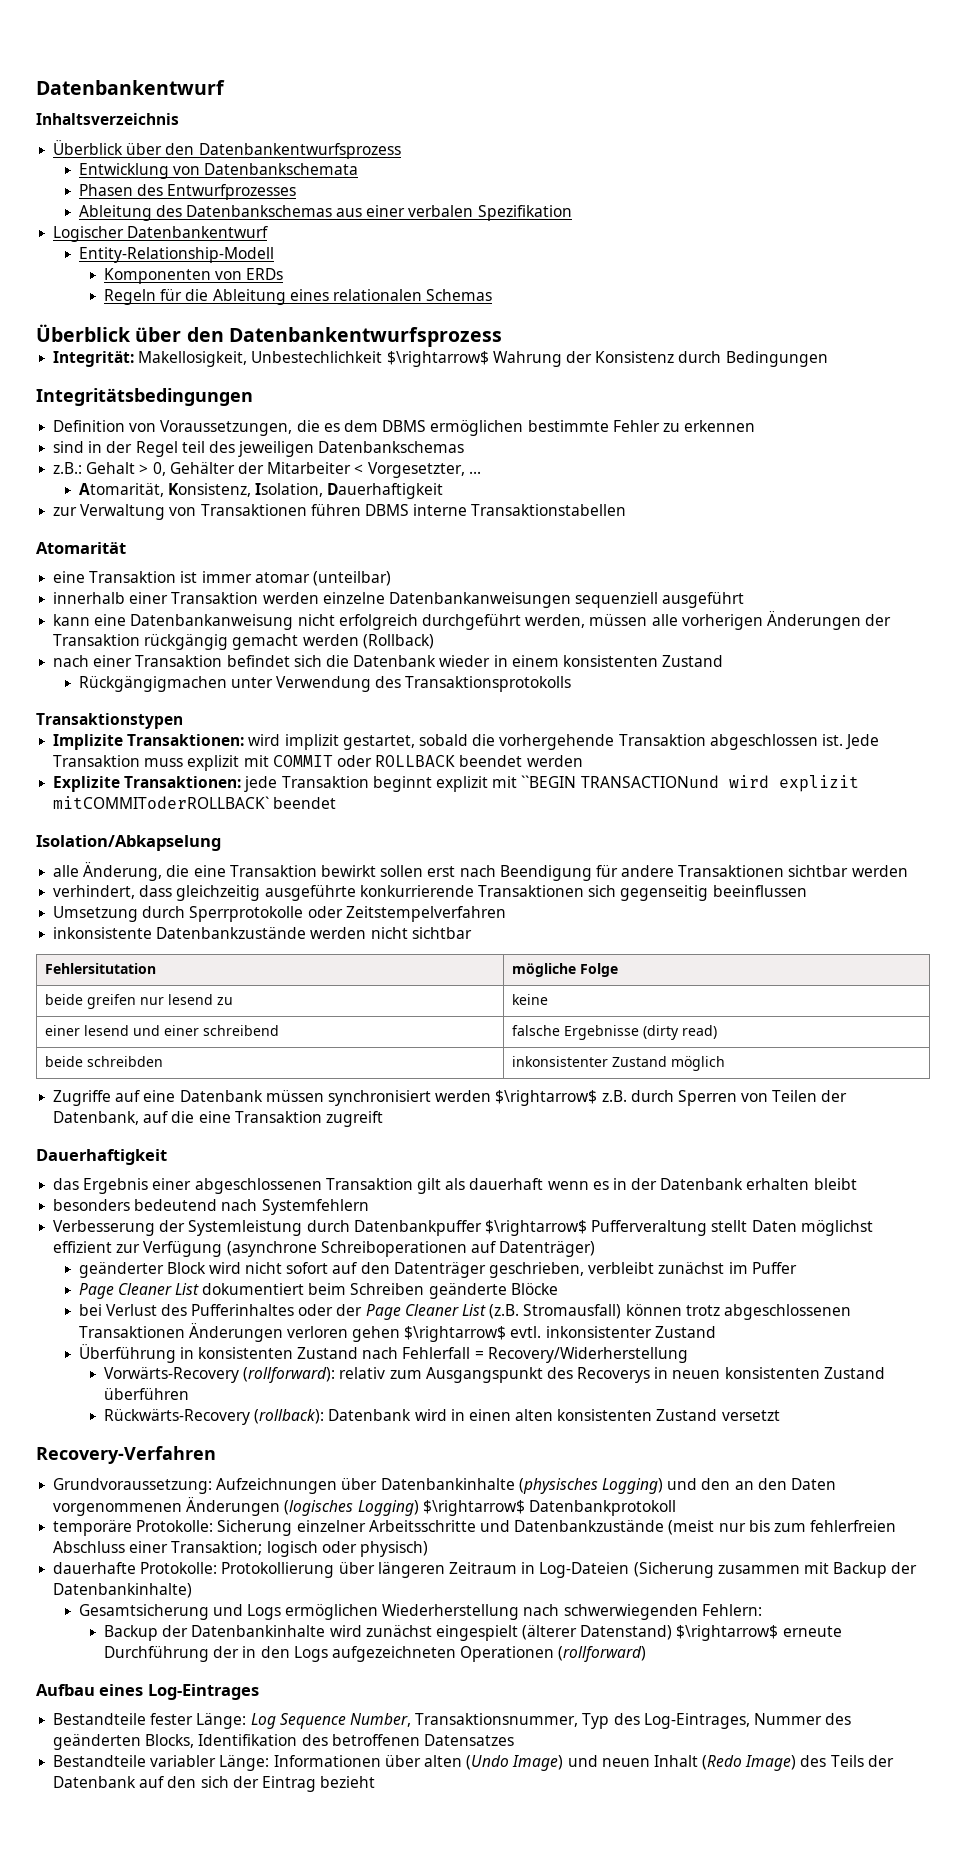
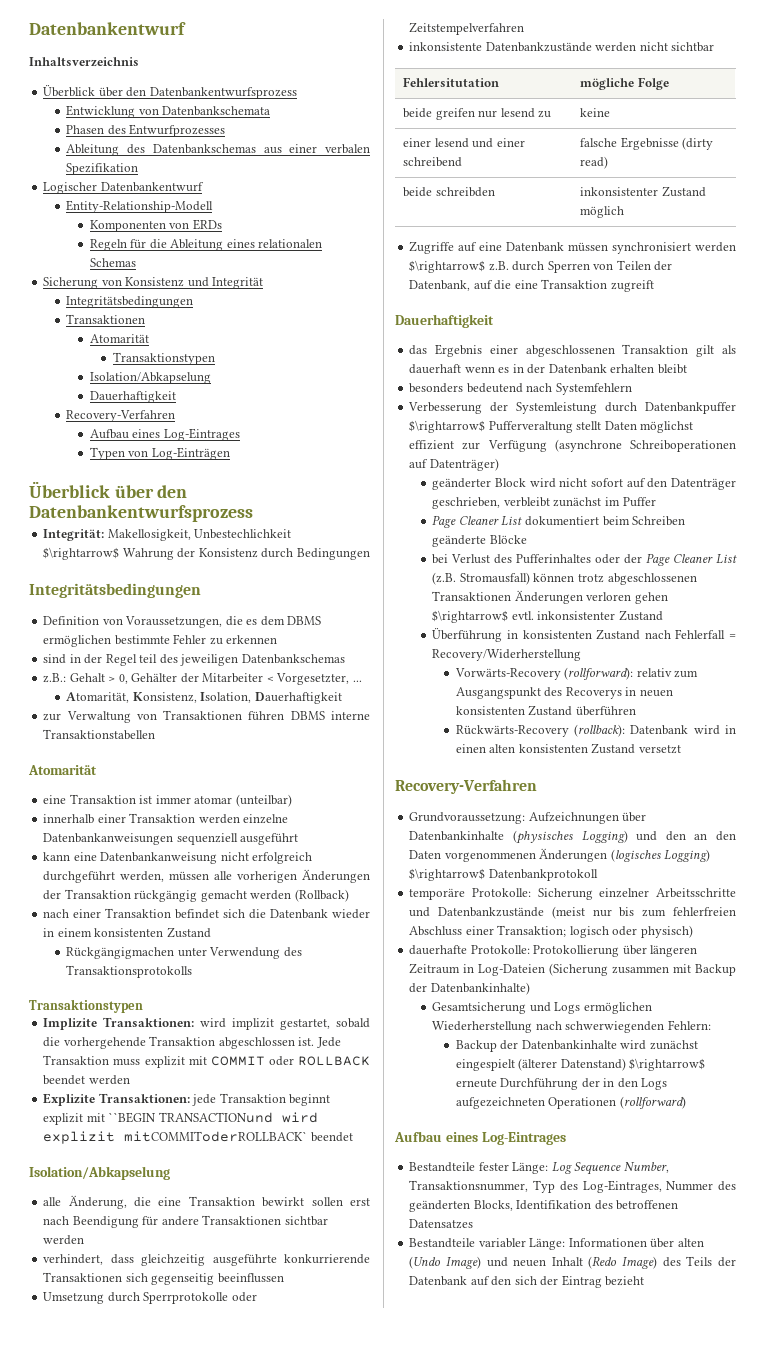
+ Sicherung von Konsistenz und Integrität
+ Integritätsbedingungen
+ Transaktionen
+ Atomarität
+ Transaktionstypen
+ Isolation/Abkapselung
+ Dauerhaftigkeit
+ Recovery-Verfahren
+ Aufbau eines Log-Eintrages
+ Typen von Log-Einträgen

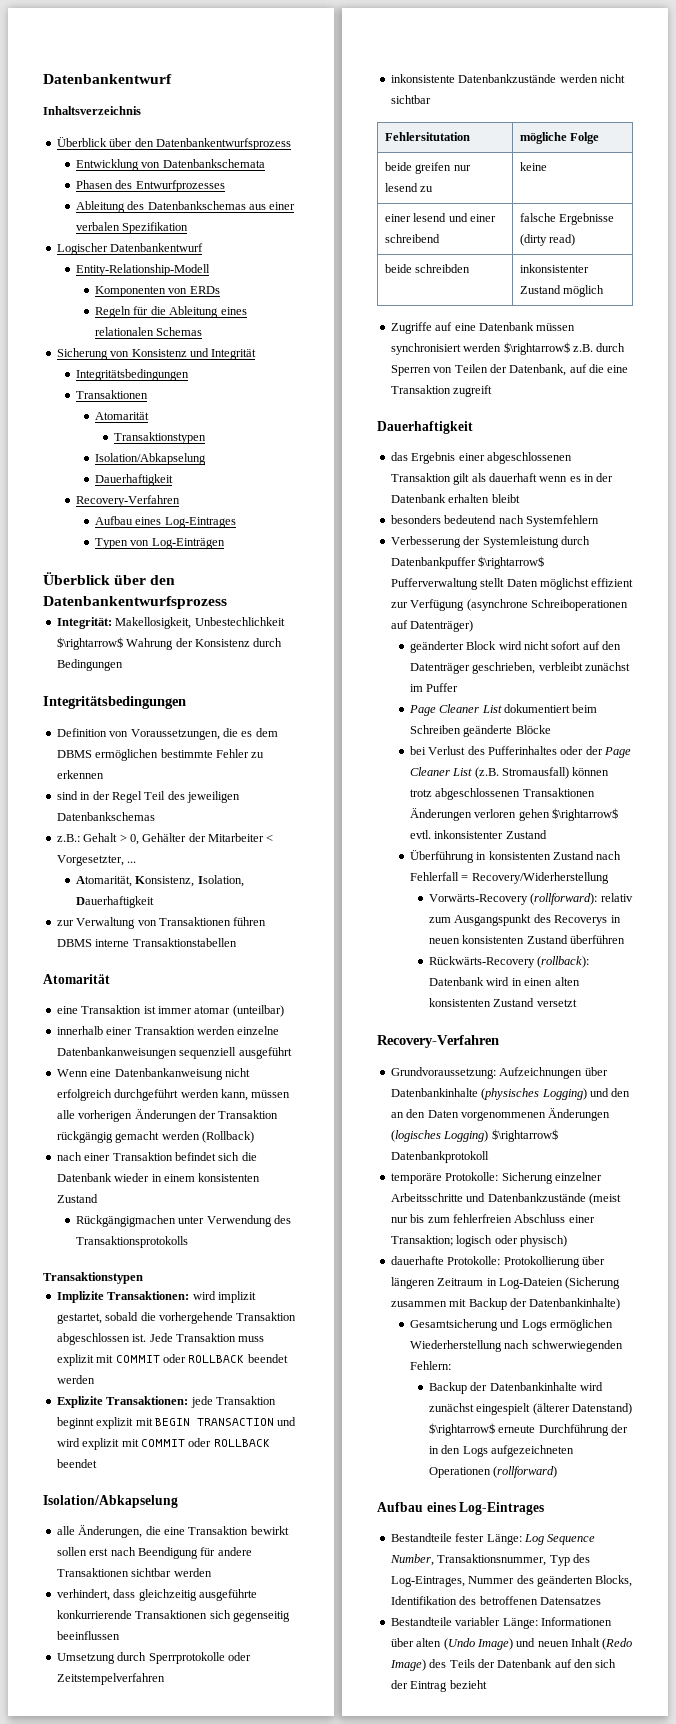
- sind in der Regel teil des jeweiligen Datenbankschemas
+ sind in der Regel Teil des jeweiligen Datenbankschemas
- kann eine Datenbankanweisung nicht erfolgreich durchgeführt werden, müssen alle vorherigen Änderungen der Transaktion rückgängig gemacht werden (Rollback)
+ Wenn eine Datenbankanweisung nicht erfolgreich durchgeführt werden kann, müssen alle vorherigen Änderungen der Transaktion rückgängig gemacht werden (Rollback)
- Explizite Transaktionen: jede Transaktion beginnt explizit mit ``BEGIN TRANSACTIONund wird explizit mitCOMMIToderROLLBACK` beendet
+ Explizite Transaktionen: jede Transaktion beginnt explizit mit BEGIN TRANSACTION und wird explizit mit COMMIT oder ROLLBACK beendet
- alle Änderung, die eine Transaktion bewirkt sollen erst nach Beendigung für andere Transaktionen sichtbar werden
+ alle Änderungen, die eine Transaktion bewirkt sollen erst nach Beendigung für andere Transaktionen sichtbar werden
- Verbesserung der Systemleistung durch Datenbankpuffer $\rightarrow$ Pufferveraltung stellt Daten möglichst effizient zur Verfügung (asynchrone Schreiboperationen auf Datenträger)
+ Verbesserung der Systemleistung durch Datenbankpuffer $\rightarrow$ Pufferverwaltung stellt Daten möglichst effizient zur Verfügung (asynchrone Schreiboperationen auf Datenträger)

